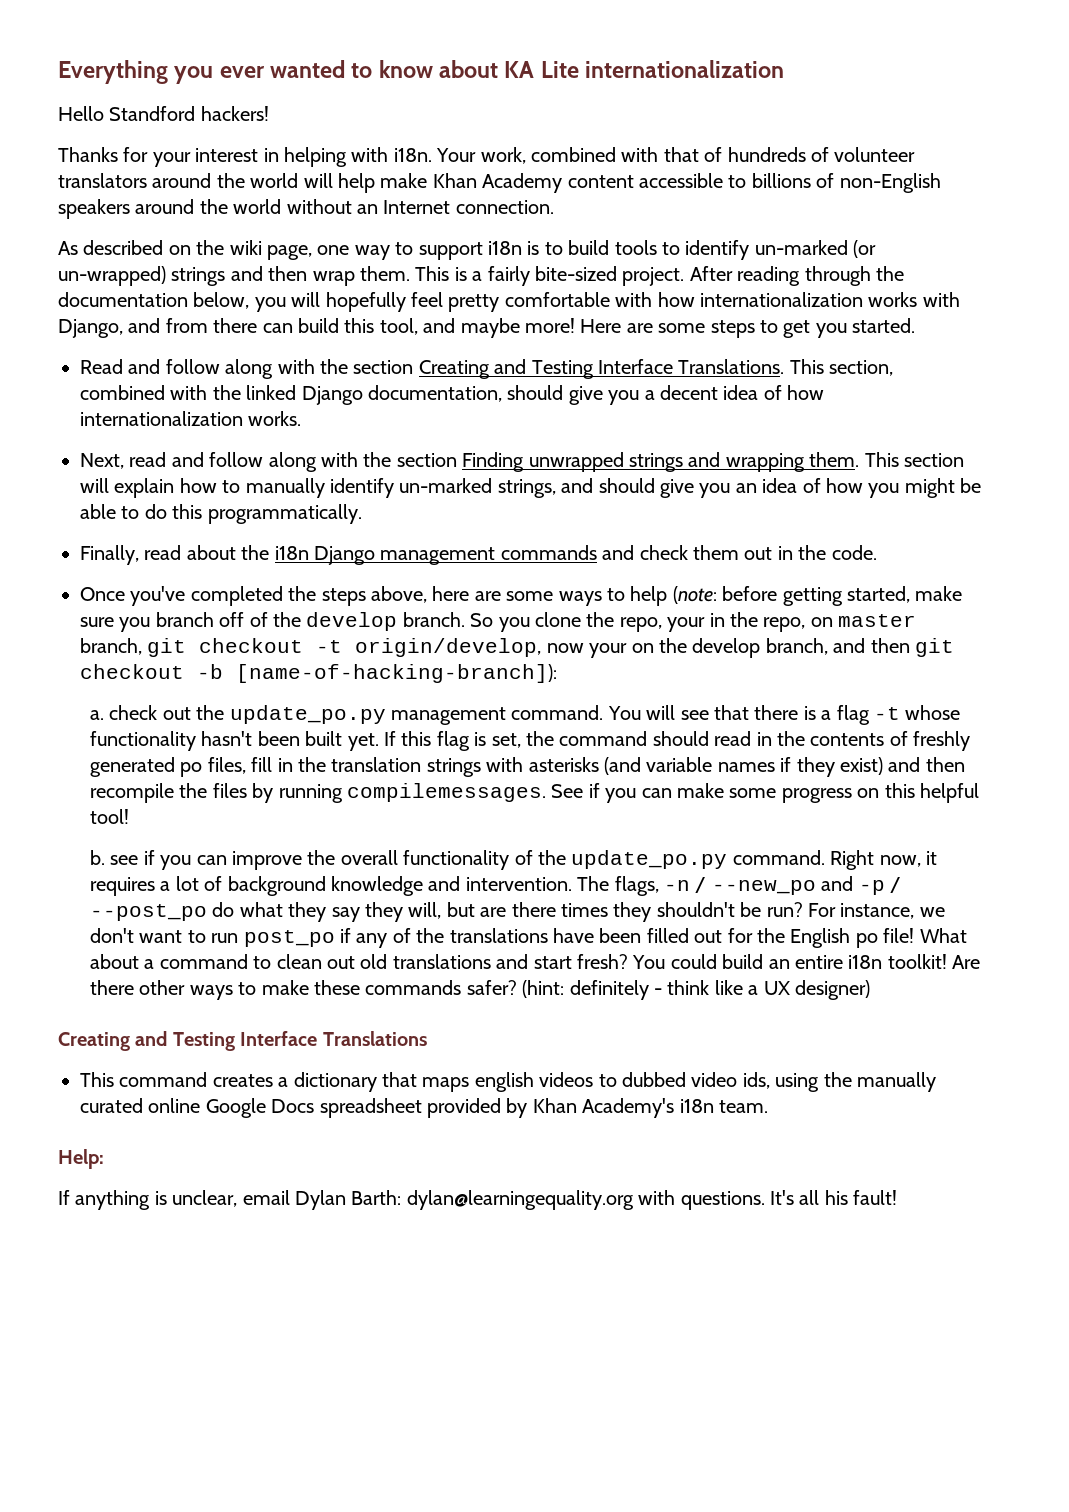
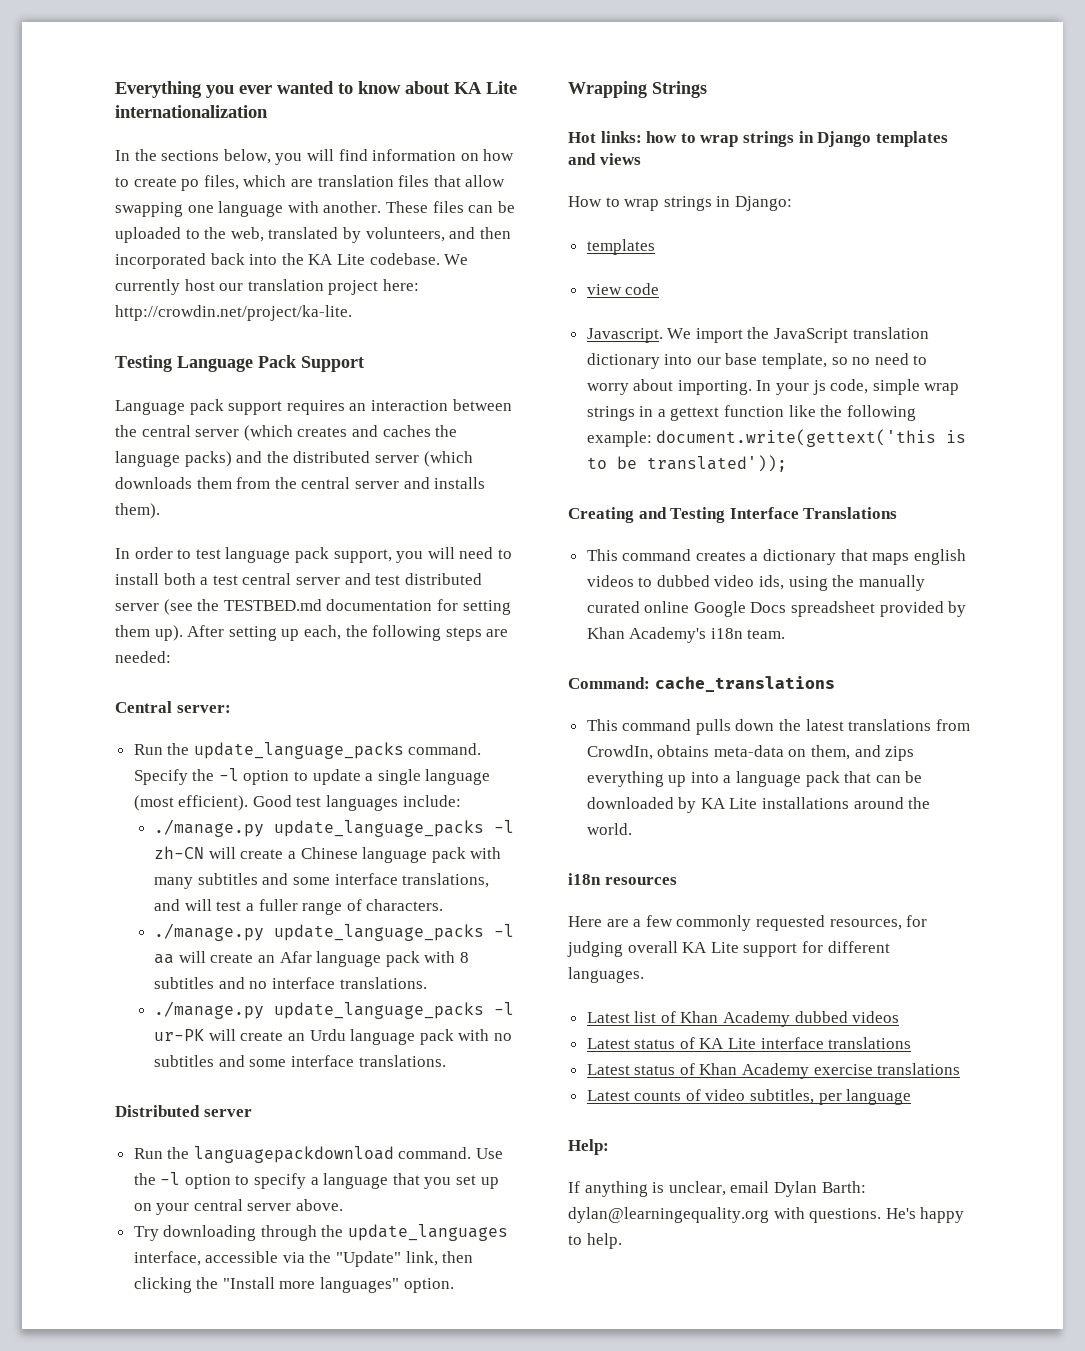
- Hello Standford hackers!
- Thanks for your interest in helping with i18n. Your work, combined with that of hundreds of volunteer translators around the world will help make Khan Academy content accessible to billions of non-English speakers around the world without an Internet connection.
- As described on the wiki page, one way to support i18n is to build tools to identify un-marked (or un-wrapped) strings and then wrap them. This is a fairly bite-sized project. After reading through the documentation below, you will hopefully feel pretty comfortable with how internationalization works with Django, and from there can build this tool, and maybe more! Here are some steps to get you started.
- Read and follow along with the section Creating and Testing Interface Translations. This section, combined with the linked Django documentation, should give you a decent idea of how internationalization works.
- Next, read and follow along with the section Finding unwrapped strings and wrapping them. This section will explain how to manually identify un-marked strings, and should give you an idea of how you might be able to do this programmatically.
- Finally, read about the i18n Django management commands and check them out in the code.
- Once you've completed the steps above, here are some ways to help (note: before getting started, make sure you branch off of the develop branch. So you clone the repo, your in the repo, on master branch, git checkout -t origin/develop, now your on the develop branch, and then git checkout -b [name-of-hacking-branch]):
- a. check out the update_po.py management command. You will see that there is a flag -t whose functionality hasn't been built yet. If this flag is set, the command should read in the contents of freshly generated po files, fill in the translation strings with asterisks (and variable names if they exist) and then recompile the files by running compilemessages. See if you can make some progress on this helpful tool!
- b. see if you can improve the overall functionality of the update_po.py command. Right now, it requires a lot of background knowledge and intervention. The flags, -n / --new_po and -p / --post_po do what they say they will, but are there times they shouldn't be run? For instance, we don't want to run post_po if any of the translations have been filled out for the English po file! What about a command to clean out old translations and start fresh? You could build an entire i18n toolkit! Are there other ways to make these commands safer? (hint: definitely - think like a UX designer)
+ In the sections below, you will find information on how to create po files, which are translation files that allow swapping one language with another. These files can be uploaded to the web, translated by volunteers, and then incorporated back into the KA Lite codebase. We currently host our translation project here: http://crowdin.net/project/ka-lite.
+ Testing Language Pack Support
+ Language pack support requires an interaction between the central server (which creates and caches the language packs) and the distributed server (which downloads them from the central server and installs them).
+ In order to test language pack support, you will need to install both a test central server and test distributed server (see the TESTBED.md documentation for setting them up). After setting up each, the following steps are needed:
+ Central server:
+ Run the update_language_packs command. Specify the -l option to update a single language (most efficient). Good test languages include:
+ ./manage.py update_language_packs -l zh-CN will create a Chinese language pack with many subtitles and some interface translations, and will test a fuller range of characters.
+ ./manage.py update_language_packs -l aa will create an Afar language pack with 8 subtitles and no interface translations.
+ ./manage.py update_language_packs -l ur-PK will create an Urdu language pack with no subtitles and some interface translations.
+ Distributed server
+ Run the languagepackdownload command. Use the -l option to specify a language that you set up on your central server above.
+ Try downloading through the update_languages interface, accessible via the "Update" link, then clicking the "Install more languages" option.
+ Wrapping Strings
+ Hot links: how to wrap strings in Django templates and views
+ How to wrap strings in Django:
+ templates
+ view code
+ Javascript. We import the JavaScript translation dictionary into our base template, so no need to worry about importing. In your js code, simple wrap strings in a gettext function like the following example: document.write(gettext('this is to be translated'));
+ Command: cache_translations
+ This command pulls down the latest translations from CrowdIn, obtains meta-data on them, and zips everything up into a language pack that can be downloaded by KA Lite installations around the world.
+ i18n resources
+ Here are a few commonly requested resources, for judging overall KA Lite support for different languages.
+ Latest list of Khan Academy dubbed videos
+ Latest status of KA Lite interface translations
+ Latest status of Khan Academy exercise translations
+ Latest counts of video subtitles, per language
- It's all his fault!
+ He's happy to help.

